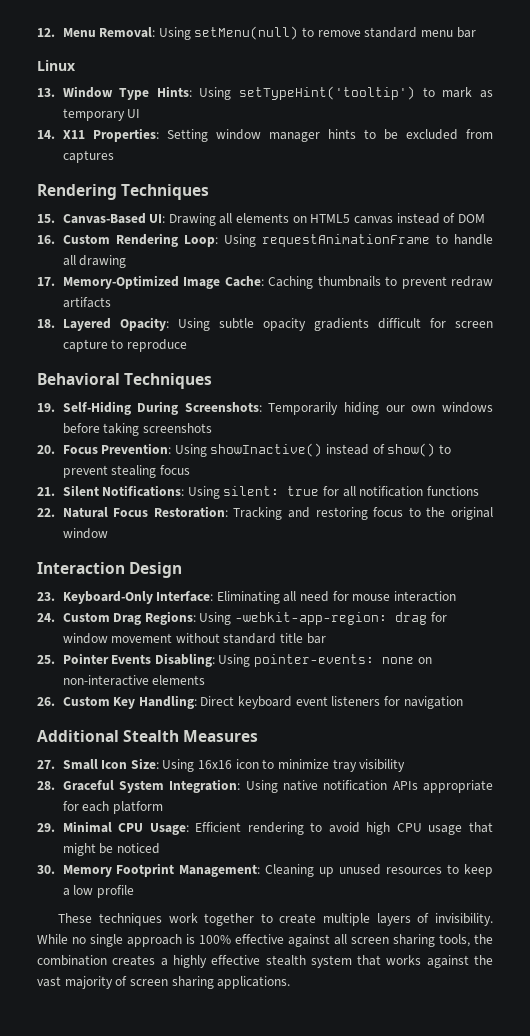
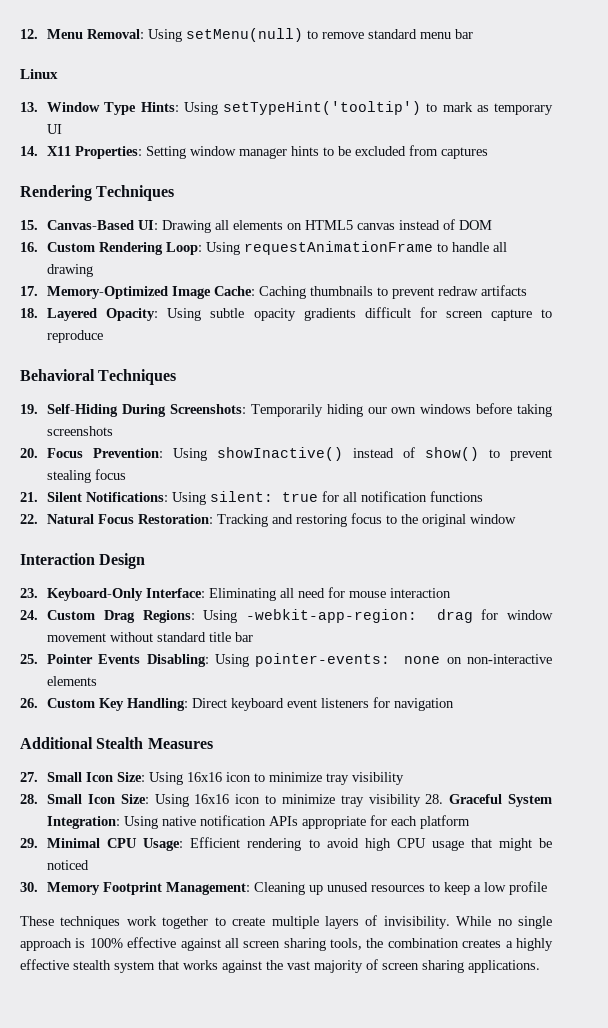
- 28. Graceful System Integration: Using native notification APIs appropriate for each platform
+ 28. Small Icon Size: Using 16x16 icon to minimize tray visibility 28. Graceful System Integration: Using native notification APIs appropriate for each platform

